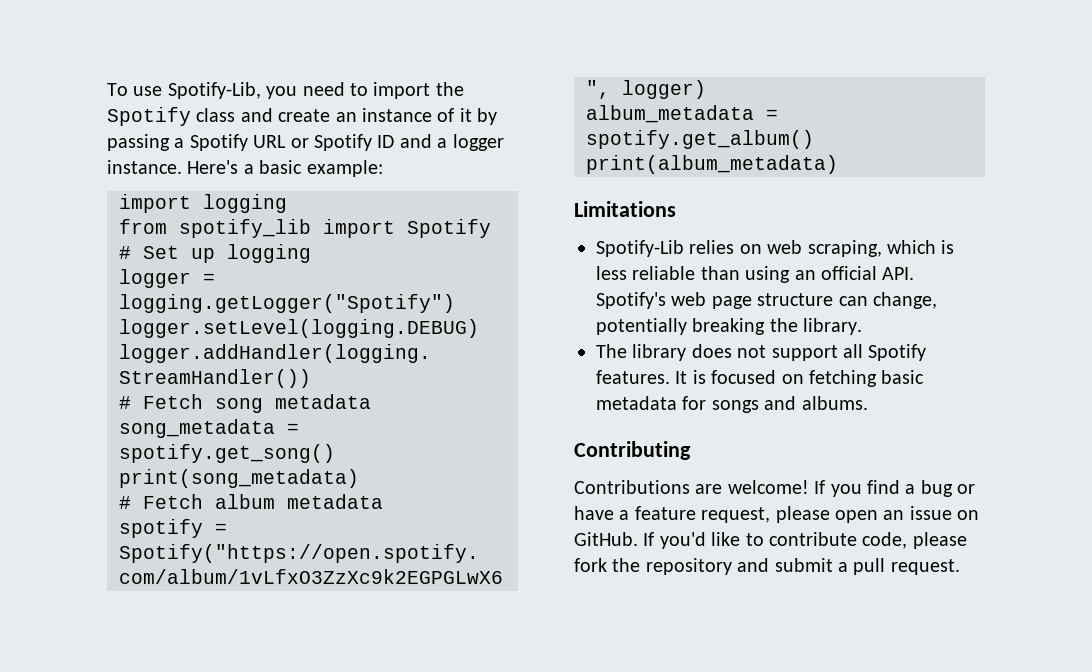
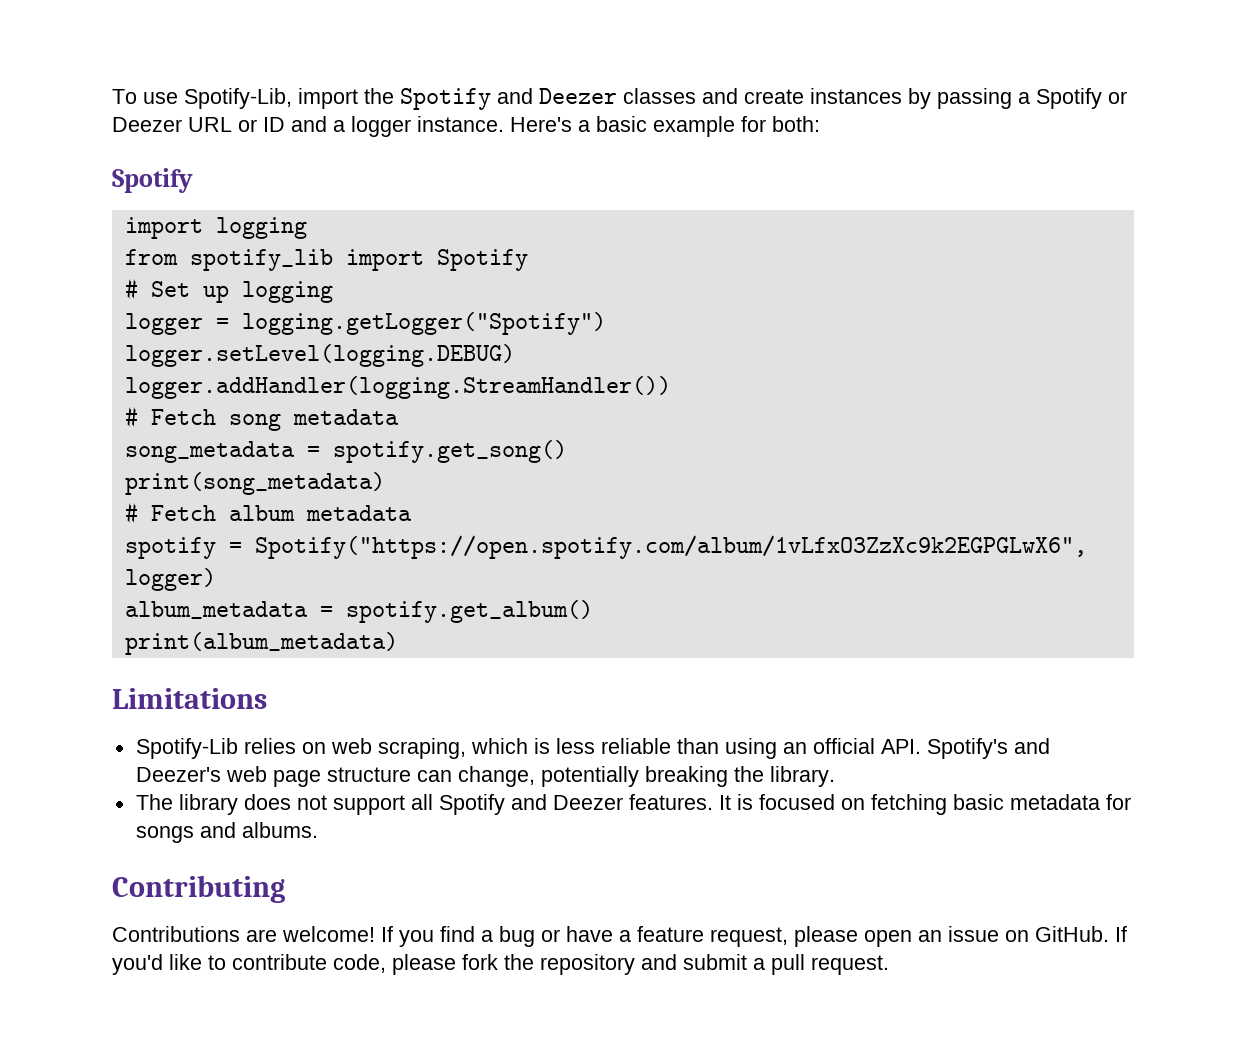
- To use Spotify-Lib, you need to import the Spotify class and create an instance of it by passing a Spotify URL or Spotify ID and a logger instance.
+ To use Spotify-Lib, import the Spotify and Deezer classes and create instances by passing a Spotify or Deezer URL or ID and a logger instance.
- Here's a basic example:
+ Here's a basic example for both:
+ Spotify
- Spotify-Lib relies on web scraping, which is less reliable than using an official API. Spotify's web page structure can change, potentially breaking the library.
+ Spotify-Lib relies on web scraping, which is less reliable than using an official API. Spotify's and Deezer's web page structure can change, potentially breaking the library.
- The library does not support all Spotify features.
+ The library does not support all Spotify and Deezer features.

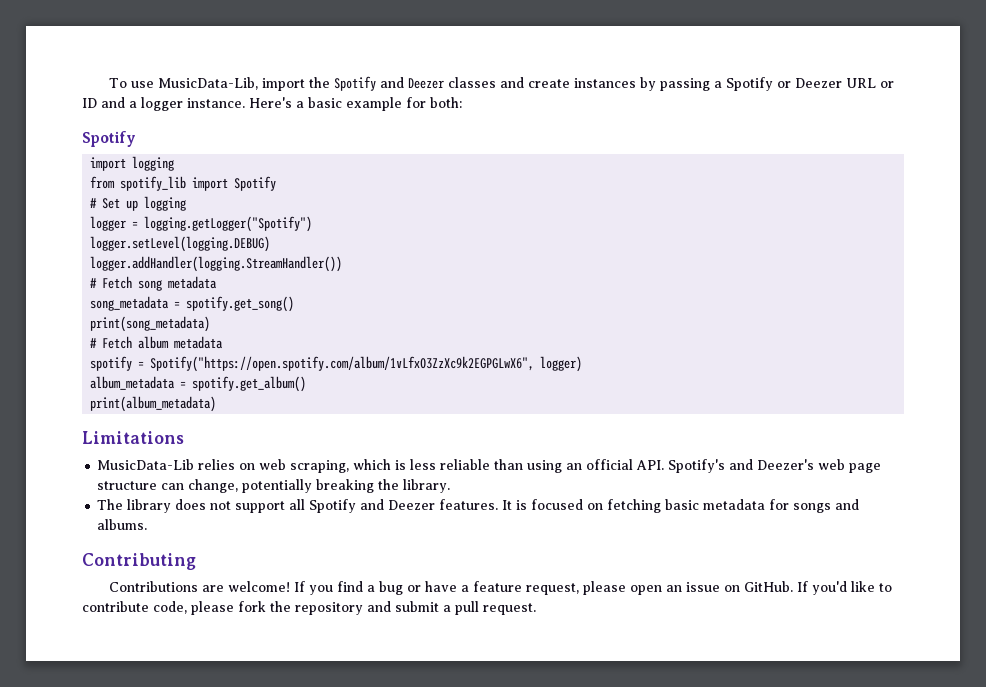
- To use Spotify-Lib, import the Spotify and Deezer classes and create instances by passing a Spotify or Deezer URL or ID and a logger instance.
+ To use MusicData-Lib, import the Spotify and Deezer classes and create instances by passing a Spotify or Deezer URL or ID and a logger instance.
- Spotify-Lib relies on web scraping, which is less reliable than using an official API. Spotify's and Deezer's web page structure can change, potentially breaking the library.
+ MusicData-Lib relies on web scraping, which is less reliable than using an official API. Spotify's and Deezer's web page structure can change, potentially breaking the library.

